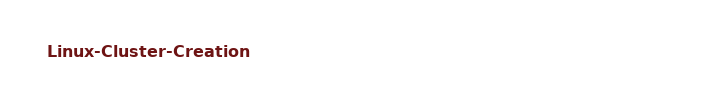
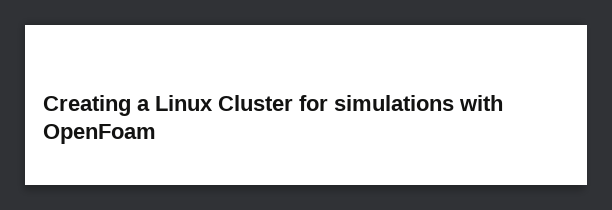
- Linux-Cluster-Creation
+ Creating a Linux Cluster for simulations with OpenFoam

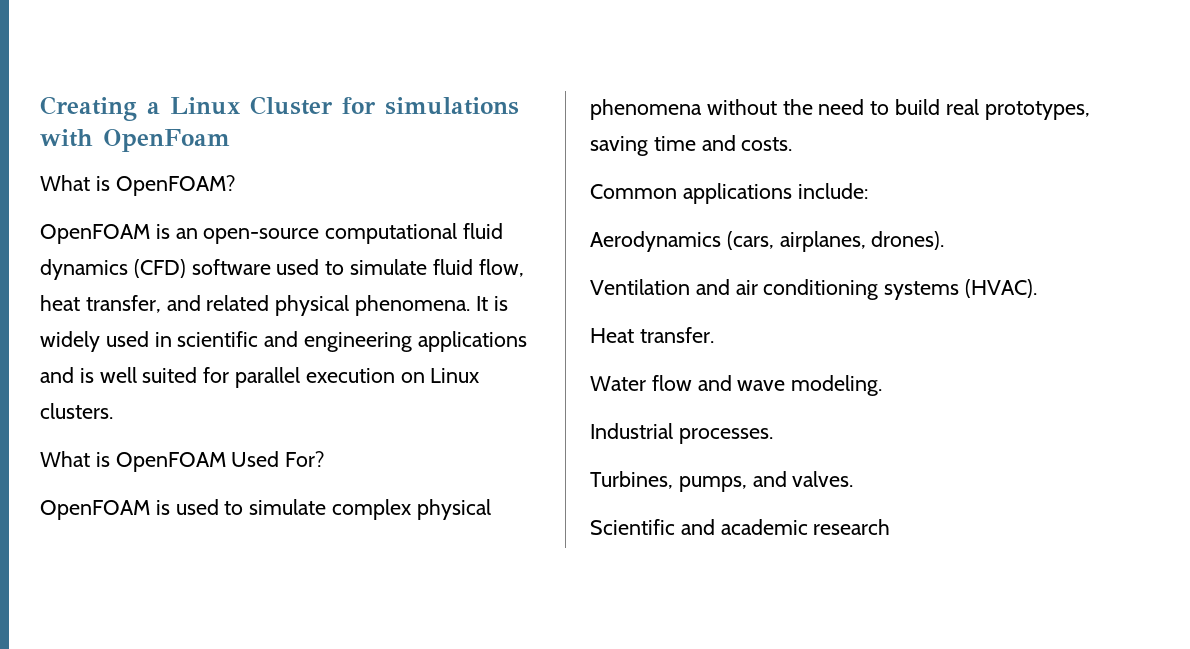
+ What is OpenFOAM?
+ OpenFOAM is an open-source computational fluid dynamics (CFD) software used to simulate fluid flow, heat transfer, and related physical phenomena. It is widely used in scientific and engineering applications and is well suited for parallel execution on Linux clusters.
+ What is OpenFOAM Used For?
+ OpenFOAM is used to simulate complex physical phenomena without the need to build real prototypes, saving time and costs.
+ Common applications include:
+ Aerodynamics (cars, airplanes, drones).
+ Ventilation and air conditioning systems (HVAC).
+ Heat transfer.
+ Water flow and wave modeling.
+ Industrial processes.
+ Turbines, pumps, and valves.
+ Scientific and academic research

